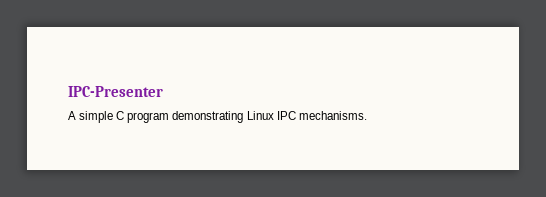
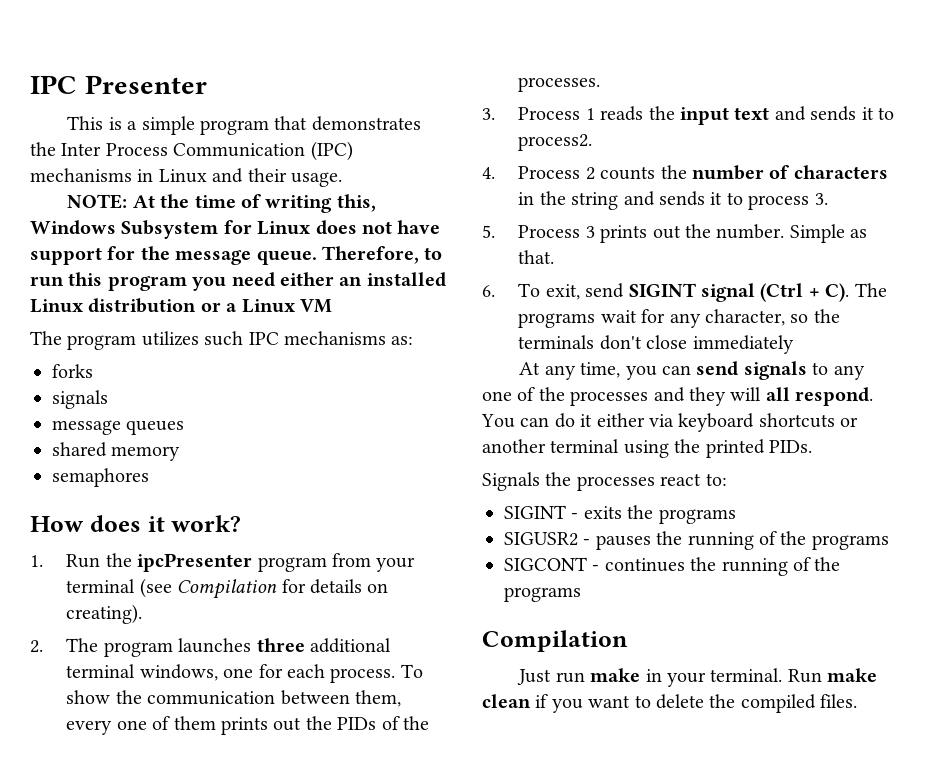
- IPC-Presenter
- A simple C program demonstrating Linux IPC mechanisms.
+ IPC Presenter
+ This is a simple program that demonstrates the Inter Process Communication (IPC) mechanisms in Linux and their usage.
+ NOTE: At the time of writing this, Windows Subsystem for Linux does not have support for the message queue. Therefore, to run this program you need either an installed Linux distribution or a Linux VM
+ The program utilizes such IPC mechanisms as:
+ forks
+ signals
+ message queues
+ shared memory
+ semaphores
+ How does it work?
+ 1. Run the ipcPresenter program from your terminal (see Compilation for details on creating).
+ 2. The program launches three additional terminal windows, one for each process. To show the communication between them, every one of them prints out the PIDs of the processes.
+ 3. Process 1 reads the input text and sends it to process2.
+ 4. Process 2 counts the number of characters in the string and sends it to process 3.
+ 5. Process 3 prints out the number. Simple as that.
+ 6. To exit, send SIGINT signal (Ctrl + C). The programs wait for any character, so the terminals don't close immediately
+ At any time, you can send signals to any one of the processes and they will all respond. You can do it either via keyboard shortcuts or another terminal using the printed PIDs.
+ Signals the processes react to:
+ SIGINT - exits the programs
+ SIGUSR2 - pauses the running of the programs
+ SIGCONT - continues the running of the programs
+ Compilation
+ Just run make in your terminal. Run make clean if you want to delete the compiled files.

